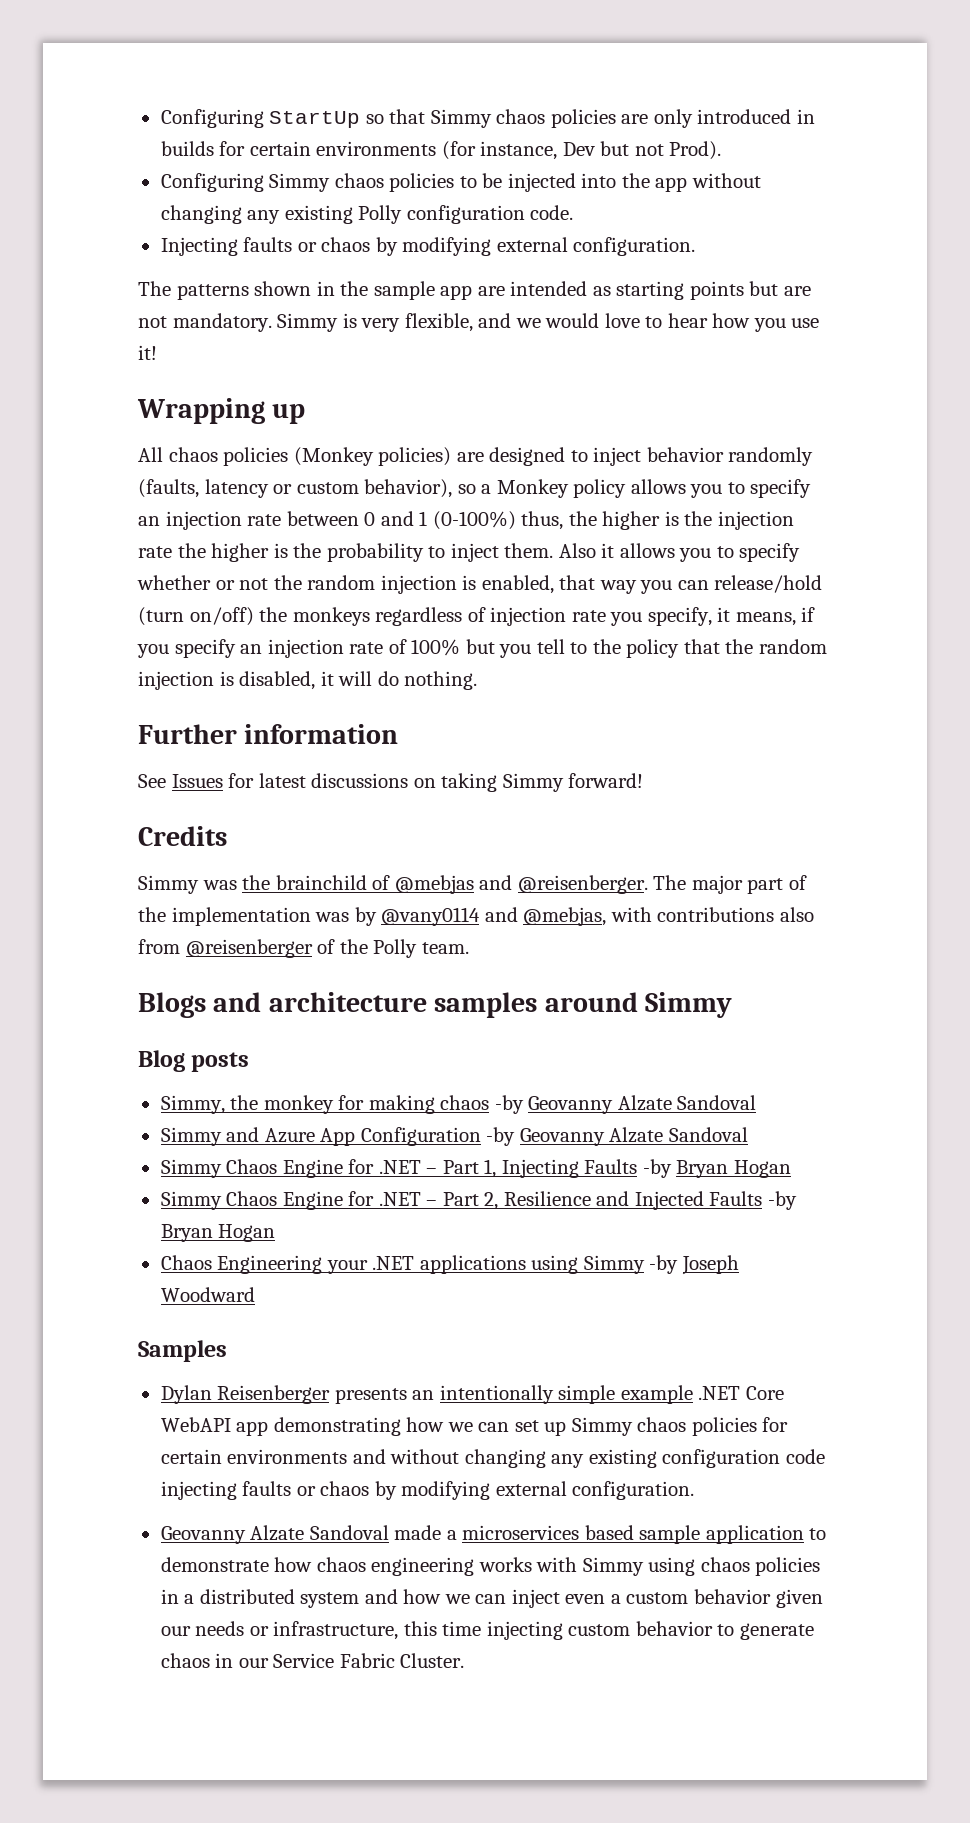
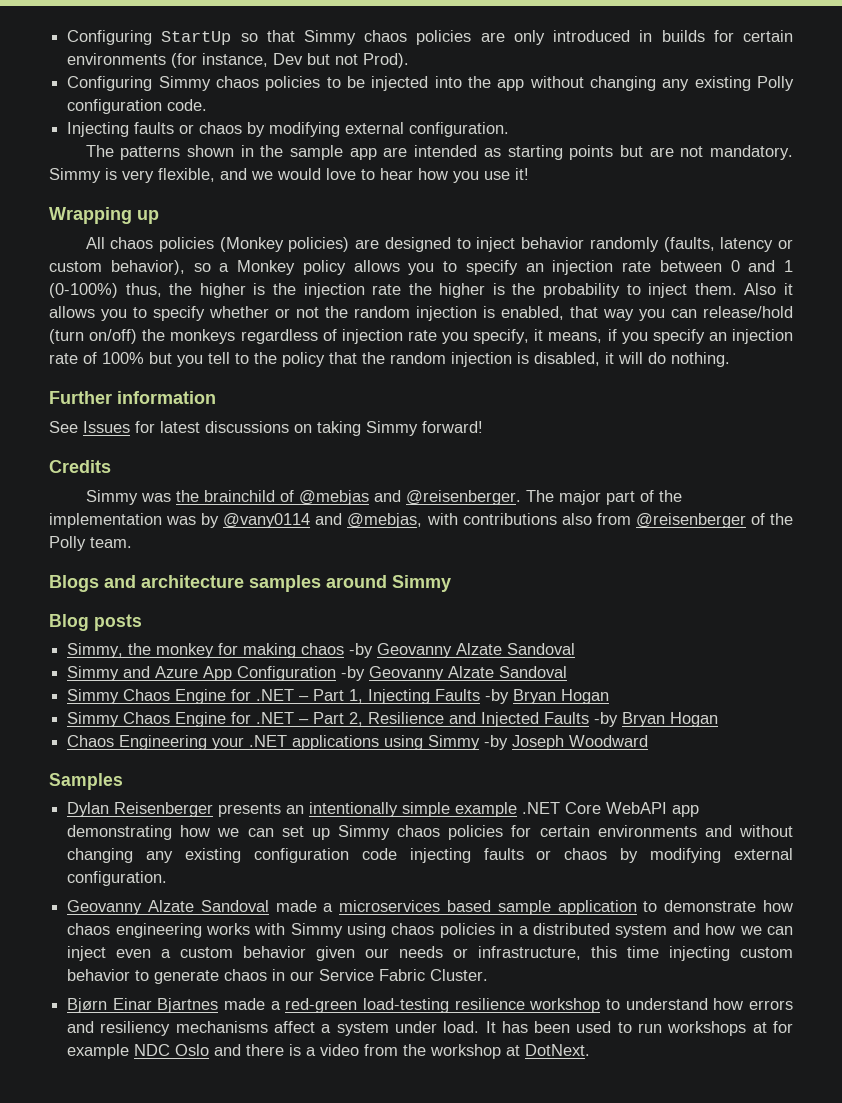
+ Bjørn Einar Bjartnes made a red-green load-testing resilience workshop to understand how errors and resiliency mechanisms affect a system under load. It has been used to run workshops at for example NDC Oslo and there is a video from the workshop at DotNext.

